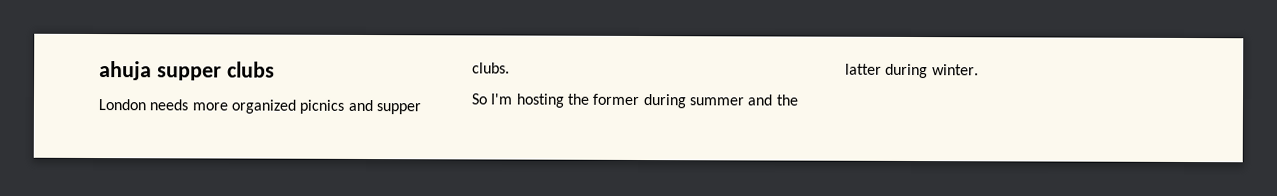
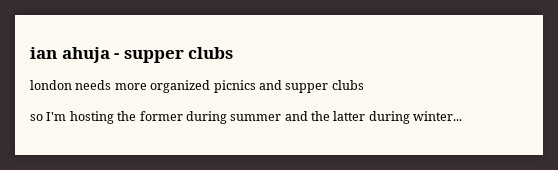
- ahuja supper clubs
- London needs more organized picnics and supper clubs.
- So I'm hosting the former during summer and the latter during winter.
+ ian ahuja - supper clubs
+ london needs more organized picnics and supper clubs
+ so I'm hosting the former during summer and the latter during winter...

